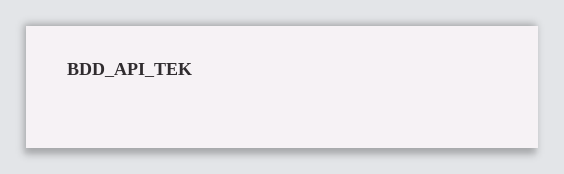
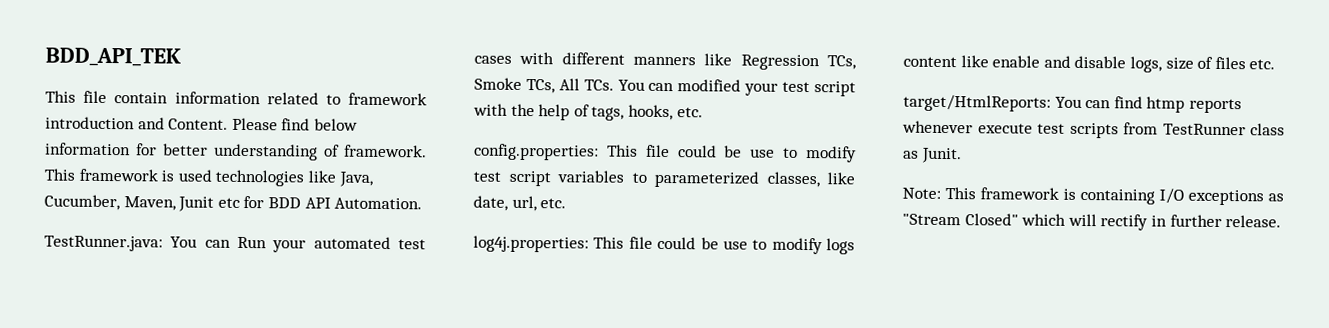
+ This file contain information related to framework introduction and Content. Please find below information for better understanding of framework. This framework is used technologies like Java, Cucumber, Maven, Junit etc for BDD API Automation.
+ TestRunner.java: You can Run your automated test cases with different manners like Regression TCs, Smoke TCs, All TCs. You can modified your test script with the help of tags, hooks, etc.
+ config.properties: This file could be use to modify test script variables to parameterized classes, like date, url, etc.
+ log4j.properties: This file could be use to modify logs content like enable and disable logs, size of files etc.
+ target/HtmlReports: You can find htmp reports whenever execute test scripts from TestRunner class as Junit.
+ Note: This framework is containing I/O exceptions as "Stream Closed" which will rectify in further release.

